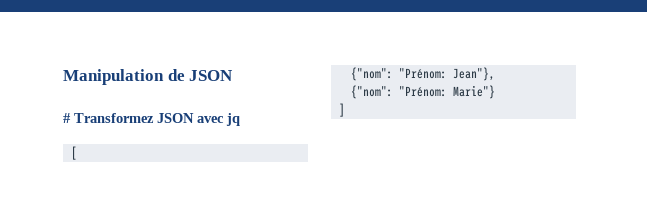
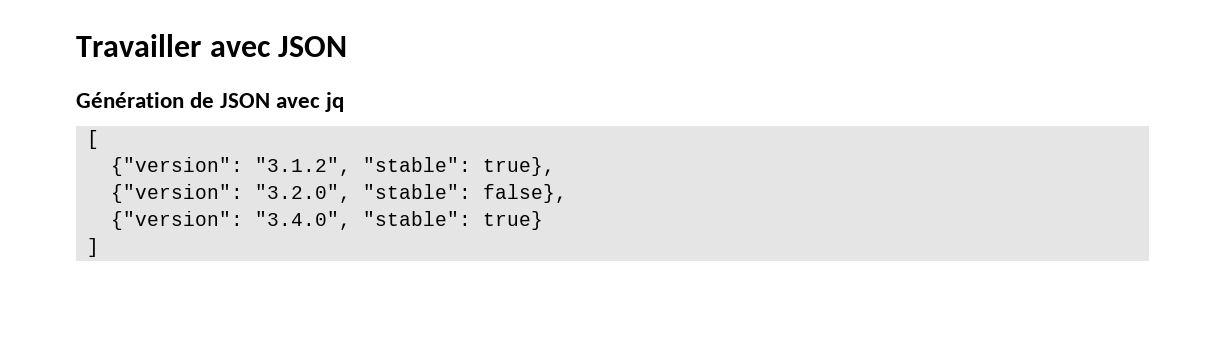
- Manipulation de JSON
+ Travailler avec JSON
- # Transformez JSON avec jq
+ Génération de JSON avec jq
- {"nom": "Prénom: Jean"},
- {"nom": "Prénom: Marie"}
+ {"version": "3.1.2", "stable": true},
+ {"version": "3.2.0", "stable": false},
+ {"version": "3.4.0", "stable": true}

